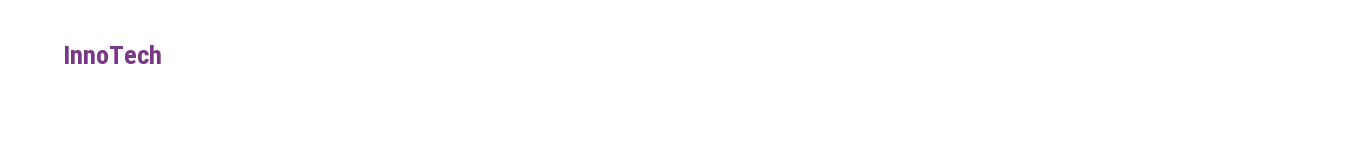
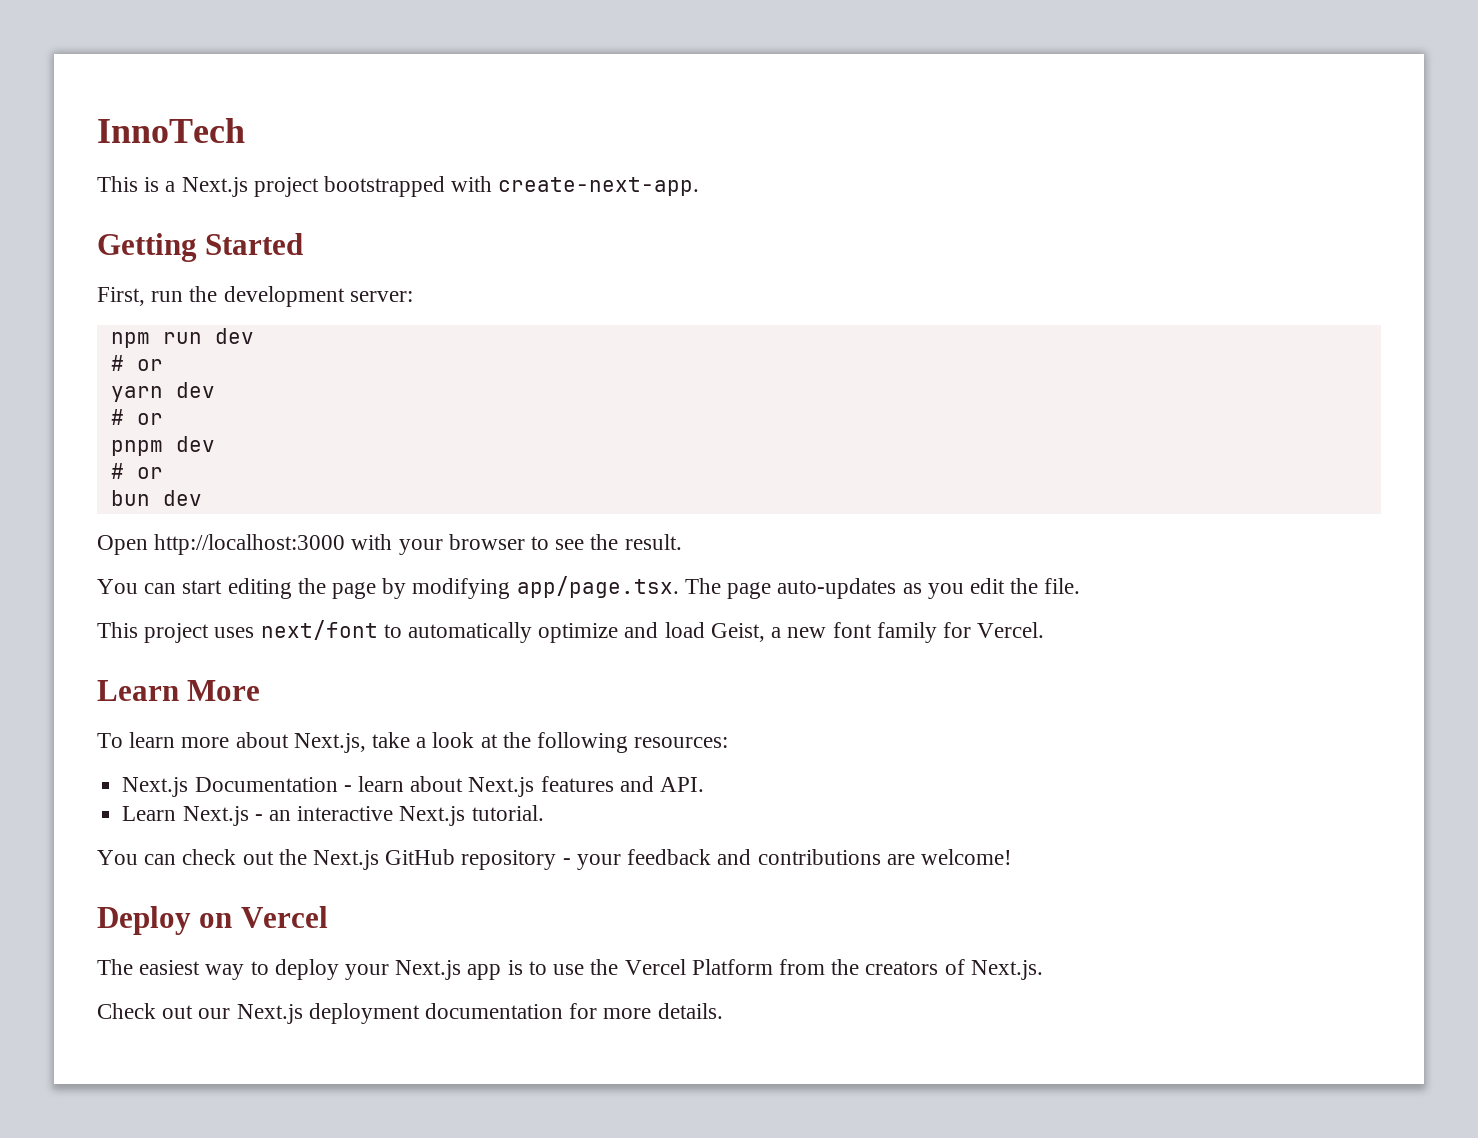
+ This is a Next.js project bootstrapped with create-next-app.
+ Getting Started
+ First, run the development server:
+ npm run dev
+ # or
+ yarn dev
+ # or
+ pnpm dev
+ # or
+ bun dev
+ Open http://localhost:3000 with your browser to see the result.
+ You can start editing the page by modifying app/page.tsx. The page auto-updates as you edit the file.
+ This project uses next/font to automatically optimize and load Geist, a new font family for Vercel.
+ Learn More
+ To learn more about Next.js, take a look at the following resources:
+ Next.js Documentation - learn about Next.js features and API.
+ Learn Next.js - an interactive Next.js tutorial.
+ You can check out the Next.js GitHub repository - your feedback and contributions are welcome!
+ Deploy on Vercel
+ The easiest way to deploy your Next.js app is to use the Vercel Platform from the creators of Next.js.
+ Check out our Next.js deployment documentation for more details.

